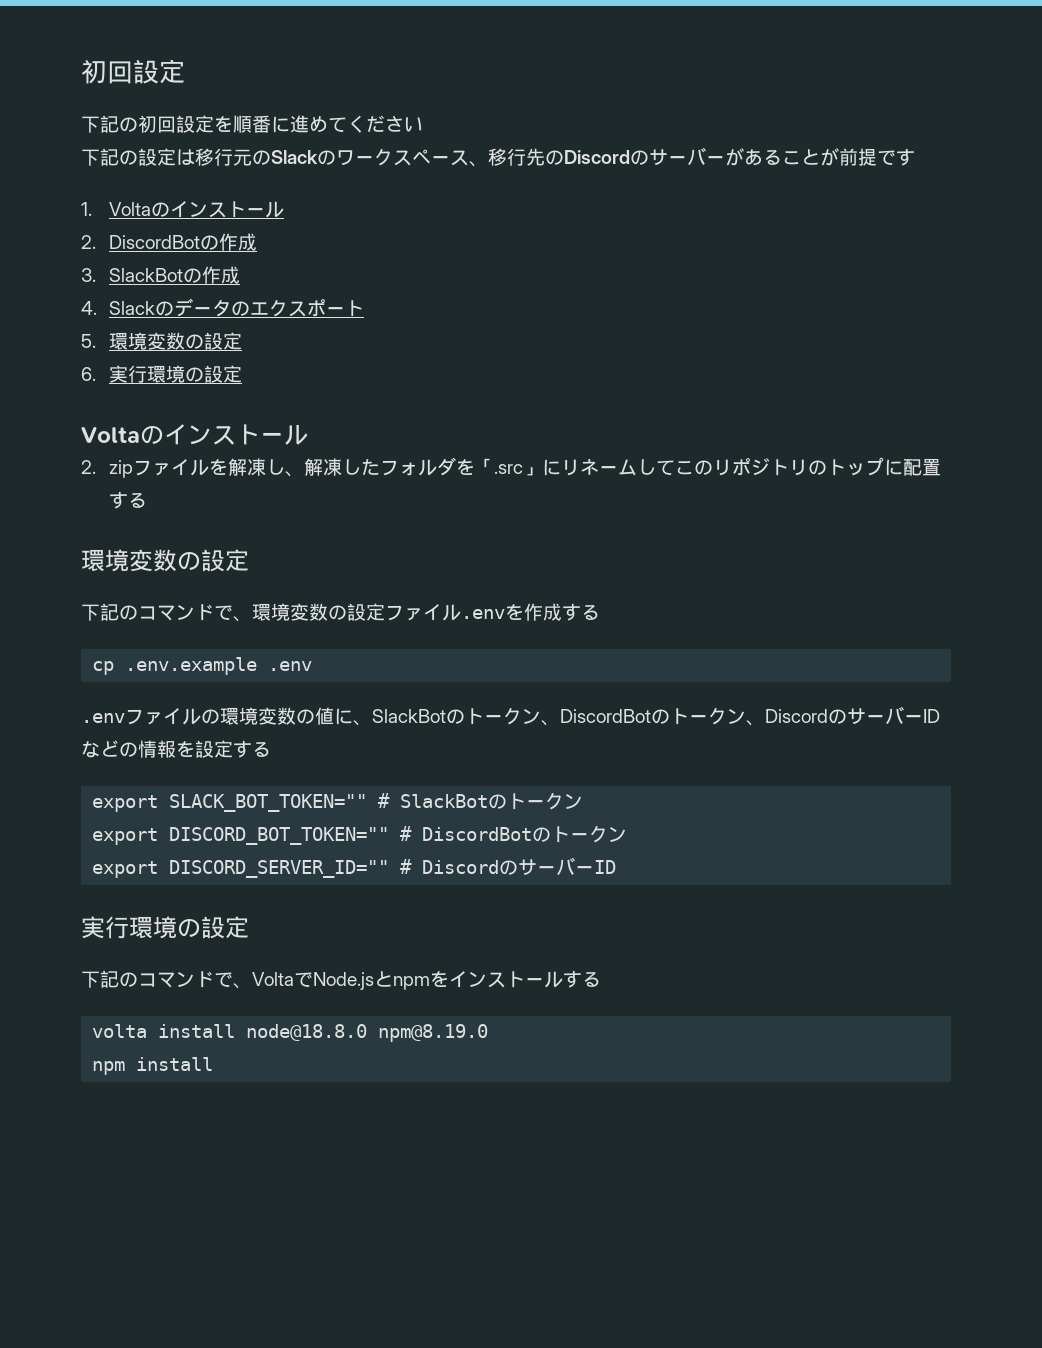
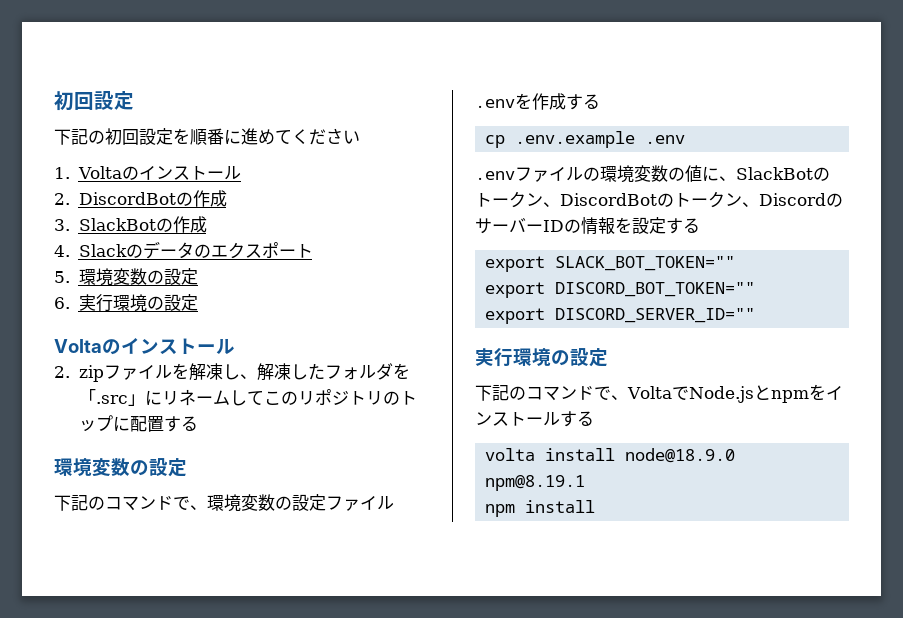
- 下記の設定は移行元のSlackのワークスペース、移行先のDiscordのサーバーがあることが前提です
- .envファイルの環境変数の値に、SlackBotのトークン、DiscordBotのトークン、DiscordのサーバーIDなどの情報を設定する
+ .envファイルの環境変数の値に、SlackBotのトークン、DiscordBotのトークン、DiscordのサーバーIDの情報を設定する
- export SLACK_BOT_TOKEN="" # SlackBotのトークン
- export DISCORD_BOT_TOKEN="" # DiscordBotのトークン
- export DISCORD_SERVER_ID="" # DiscordのサーバーID
+ export SLACK_BOT_TOKEN=""
+ export DISCORD_BOT_TOKEN=""
+ export DISCORD_SERVER_ID=""
- volta install node@18.8.0 npm@8.19.0
+ volta install node@18.9.0 npm@8.19.1

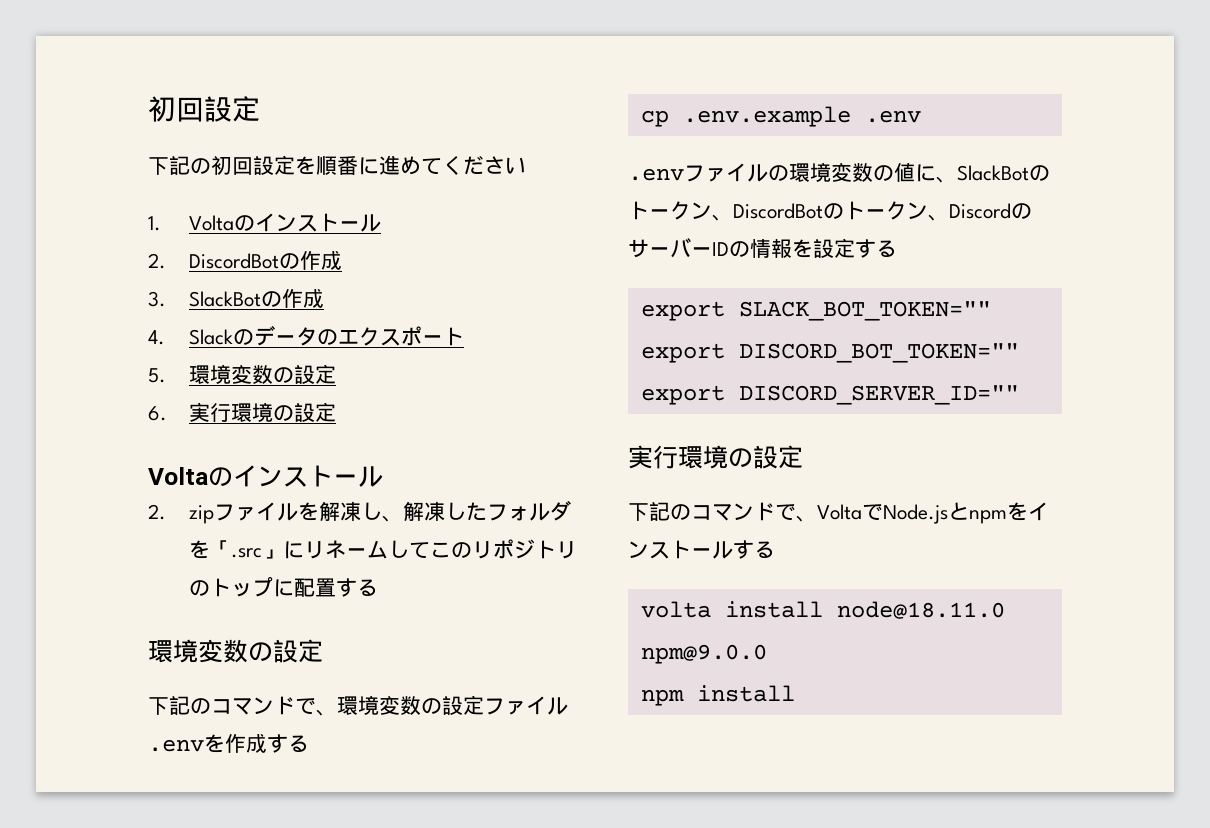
- volta install node@18.9.0 npm@8.19.1
+ volta install node@18.11.0 npm@9.0.0

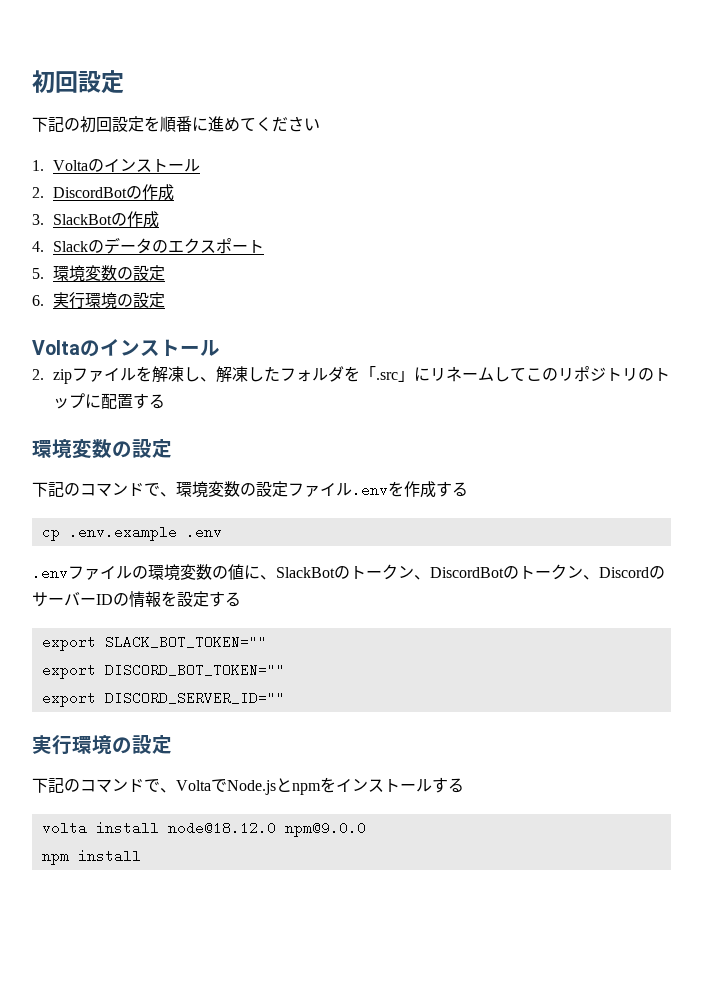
- volta install node@18.11.0 npm@9.0.0
+ volta install node@18.12.0 npm@9.0.0

